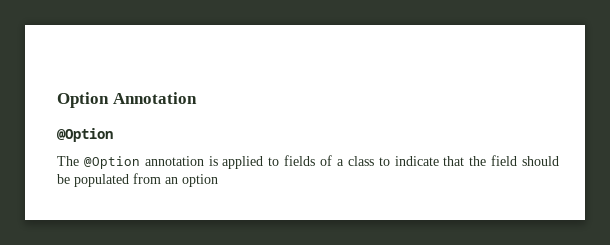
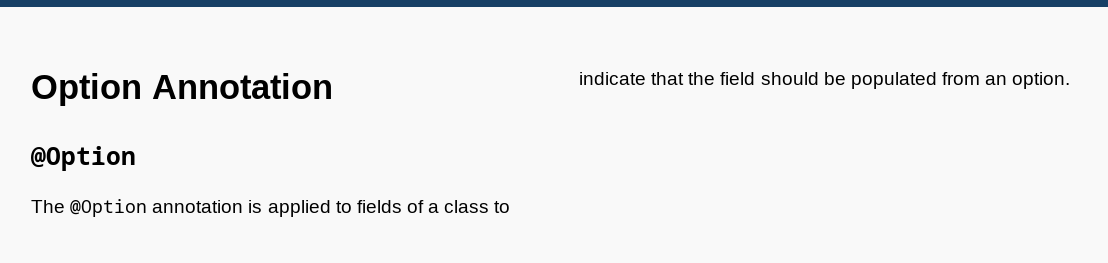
- The @Option annotation is applied to fields of a class to indicate that the field should be populated from an option
+ The @Option annotation is applied to fields of a class to indicate that the field should be populated from an option.

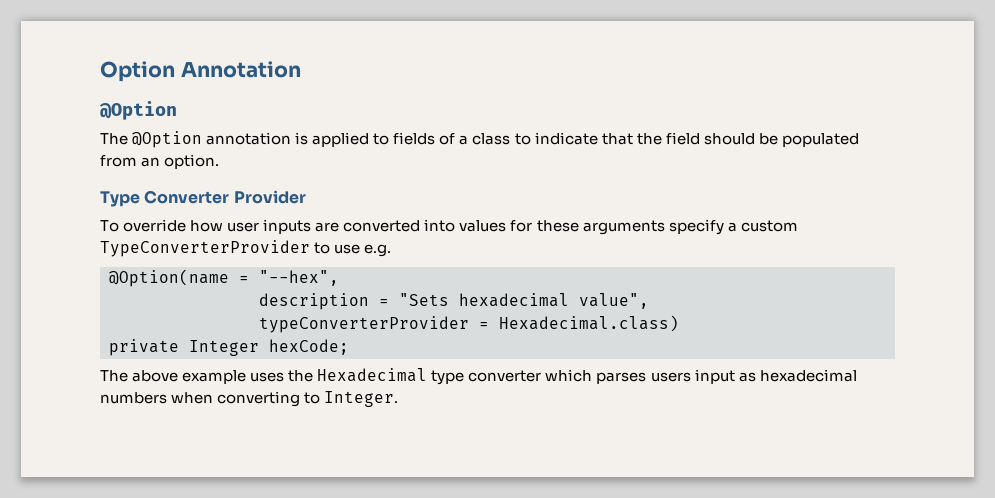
+ Type Converter Provider
+ To override how user inputs are converted into values for these arguments specify a custom TypeConverterProvider to use e.g.
+ @Option(name = "--hex",
+ description = "Sets hexadecimal value",
+ typeConverterProvider = Hexadecimal.class)
+ private Integer hexCode;
+ The above example uses the Hexadecimal type converter which parses users input as hexadecimal numbers when converting to Integer.

